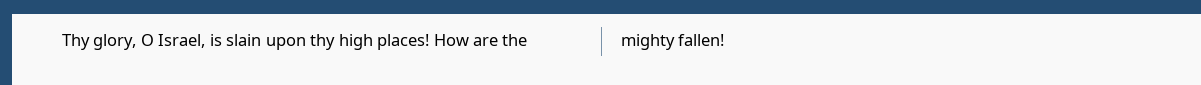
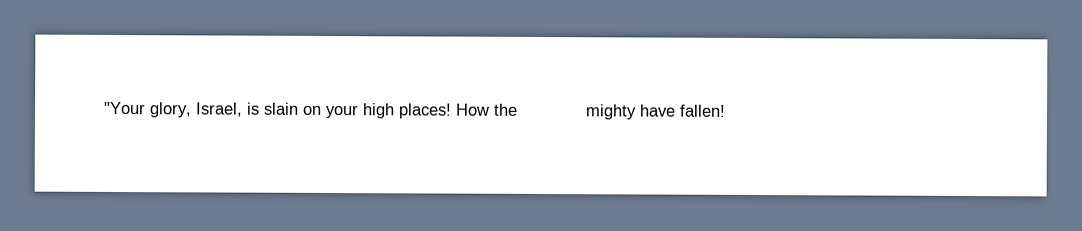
- Thy glory, O Israel, is slain upon thy high places!
+ "Your glory, Israel, is slain on your high places!
- How are the mighty fallen!
+ How the mighty have fallen!

